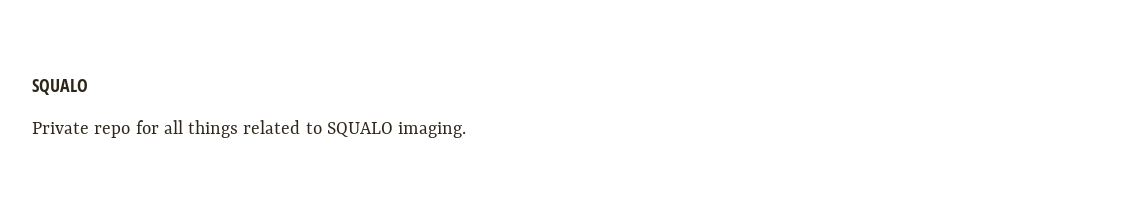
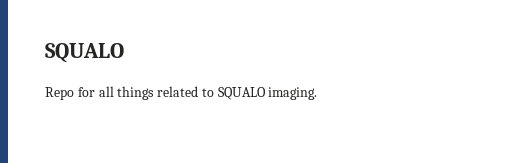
- Private repo for all things related to SQUALO imaging.
+ Repo for all things related to SQUALO imaging.

